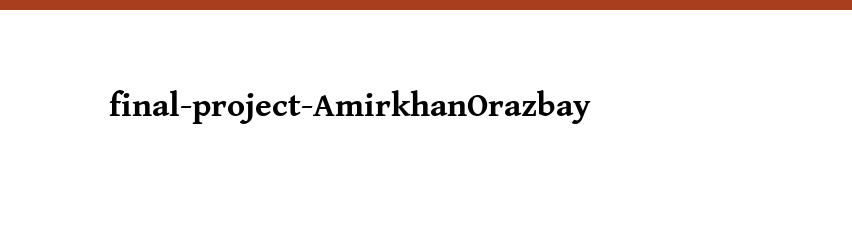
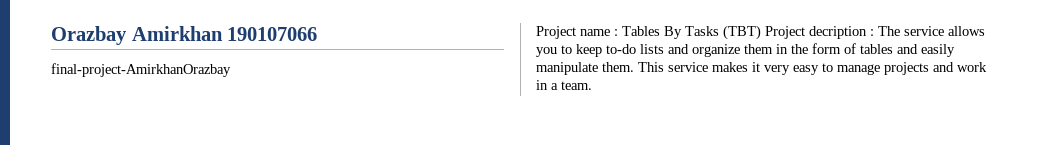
+ Orazbay Amirkhan 190107066
  final-project-AmirkhanOrazbay
+ Project name : Tables By Tasks (TBT) Project decription : The service allows you to keep to-do lists and organize them in the form of tables and easily manipulate them. This service makes it very easy to manage projects and work in a team.

